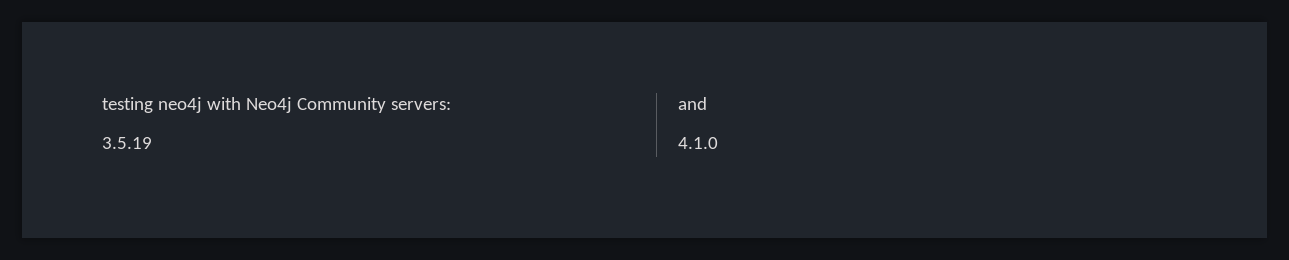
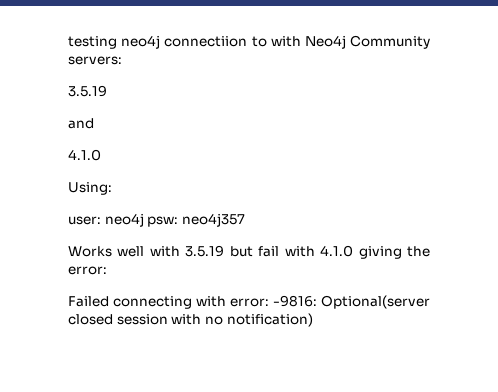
- testing neo4j with Neo4j Community servers:
+ testing neo4j connectiion to with Neo4j Community servers:
+ Using:
+ user: neo4j psw: neo4j357
+ Works well with 3.5.19 but fail with 4.1.0 giving the error:
+ Failed connecting with error: -9816: Optional(server closed session with no notification)

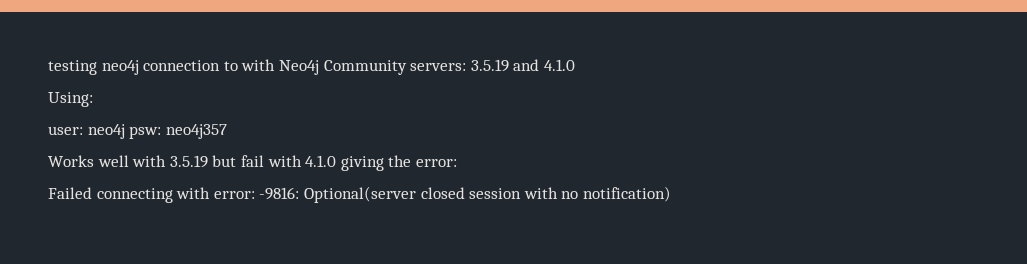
- testing neo4j connectiion to with Neo4j Community servers:
- 3.5.19
- and
- 4.1.0
+ testing neo4j connection to with Neo4j Community servers: 3.5.19 and 4.1.0

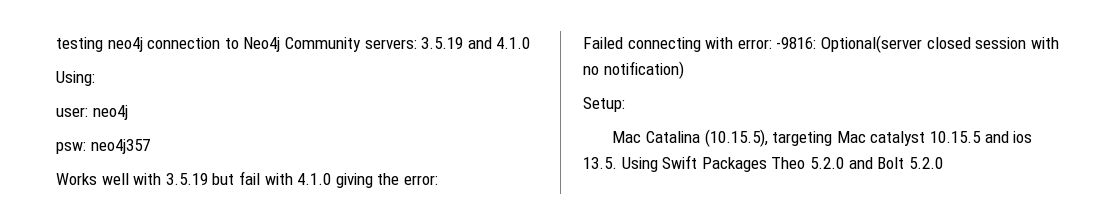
- testing neo4j connection to with Neo4j Community servers: 3.5.19 and 4.1.0
+ testing neo4j connection to Neo4j Community servers: 3.5.19 and 4.1.0
- user: neo4j psw: neo4j357
+ user: neo4j
+ psw: neo4j357
+ Setup:
+ Mac Catalina (10.15.5), targeting Mac catalyst 10.15.5 and ios 13.5. Using Swift Packages Theo 5.2.0 and Bolt 5.2.0

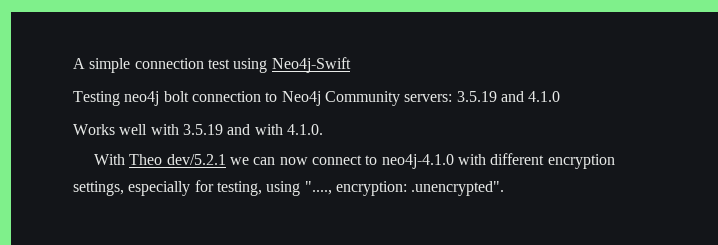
- testing neo4j connection to Neo4j Community servers: 3.5.19 and 4.1.0
+ A simple connection test using Neo4j-Swift
+ Testing neo4j bolt connection to Neo4j Community servers: 3.5.19 and 4.1.0
- Using:
- user: neo4j
- psw: neo4j357
- Works well with 3.5.19 but fail with 4.1.0 giving the error:
- Failed connecting with error: -9816: Optional(server closed session with no notification)
- Setup:
- Mac Catalina (10.15.5), targeting Mac catalyst 10.15.5 and ios 13.5. Using Swift Packages Theo 5.2.0 and Bolt 5.2.0
+ Works well with 3.5.19 and with 4.1.0.
+ With Theo dev/5.2.1 we can now connect to neo4j-4.1.0 with different encryption settings, especially for testing, using "...., encryption: .unencrypted".

